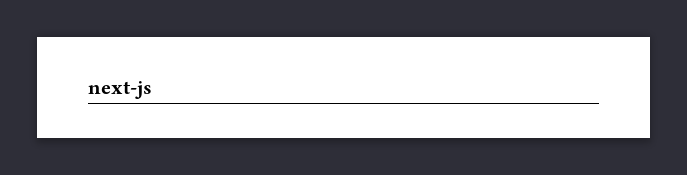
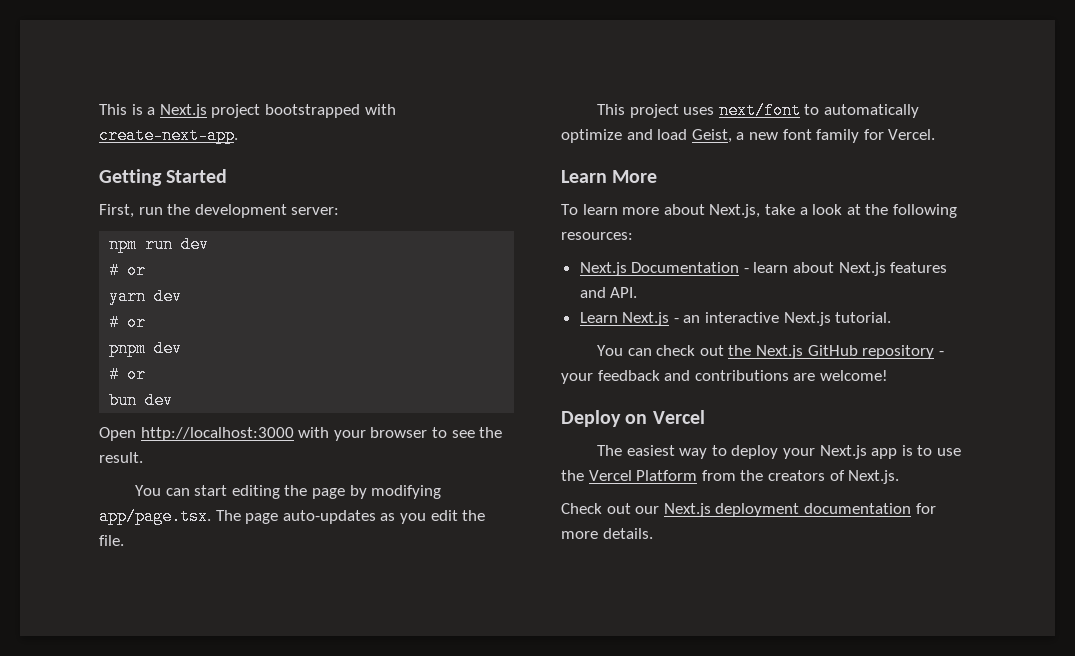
- next-js
+ This is a Next.js project bootstrapped with create-next-app.
+ Getting Started
+ First, run the development server:
+ npm run dev
+ # or
+ yarn dev
+ # or
+ pnpm dev
+ # or
+ bun dev
+ Open http://localhost:3000 with your browser to see the result.
+ You can start editing the page by modifying app/page.tsx. The page auto-updates as you edit the file.
+ This project uses next/font to automatically optimize and load Geist, a new font family for Vercel.
+ Learn More
+ To learn more about Next.js, take a look at the following resources:
+ Next.js Documentation - learn about Next.js features and API.
+ Learn Next.js - an interactive Next.js tutorial.
+ You can check out the Next.js GitHub repository - your feedback and contributions are welcome!
+ Deploy on Vercel
+ The easiest way to deploy your Next.js app is to use the Vercel Platform from the creators of Next.js.
+ Check out our Next.js deployment documentation for more details.

